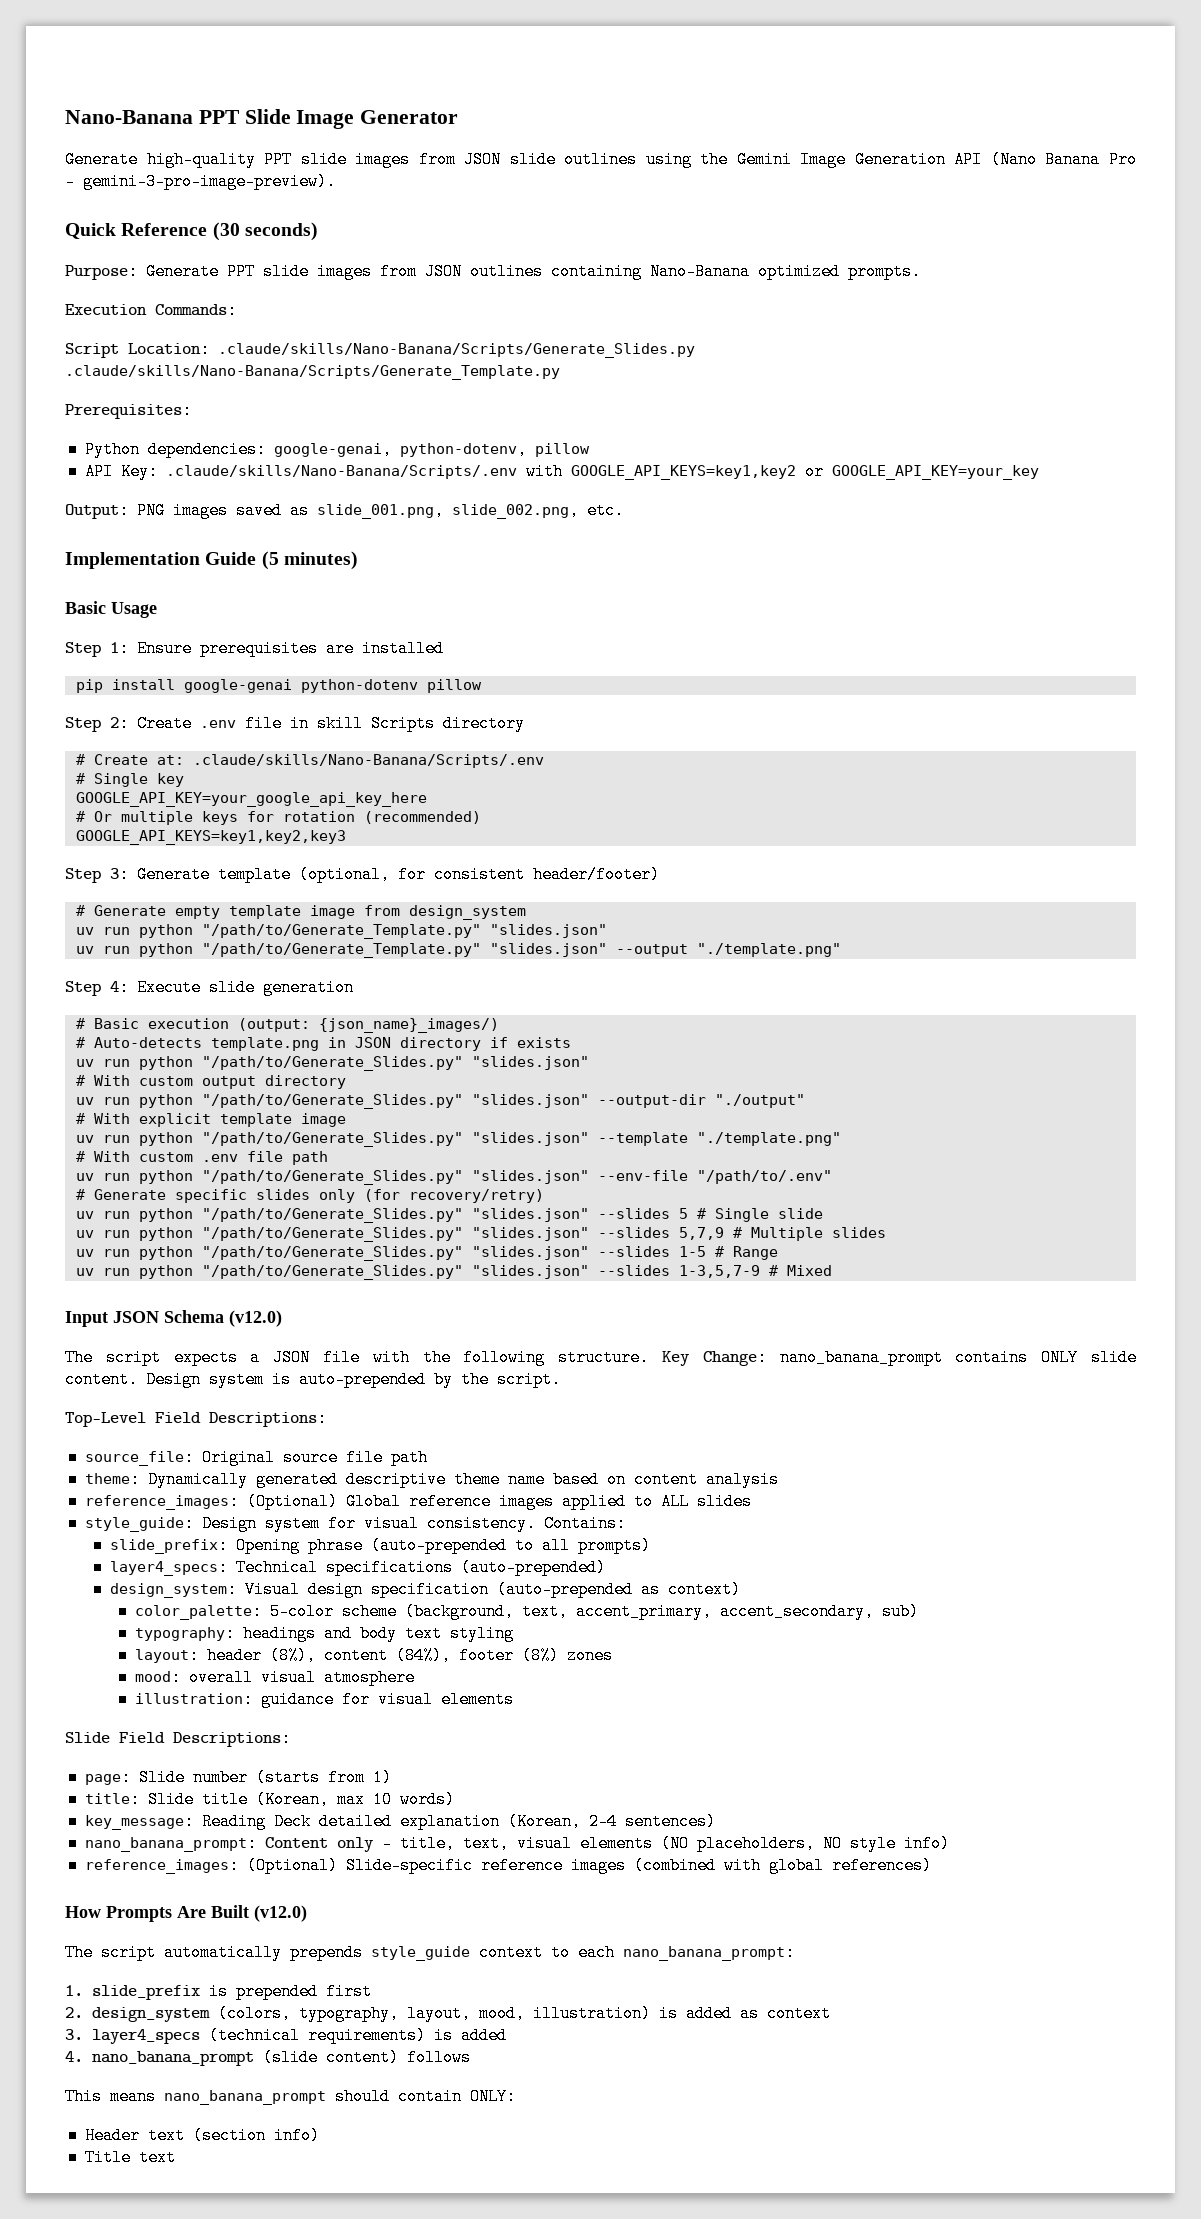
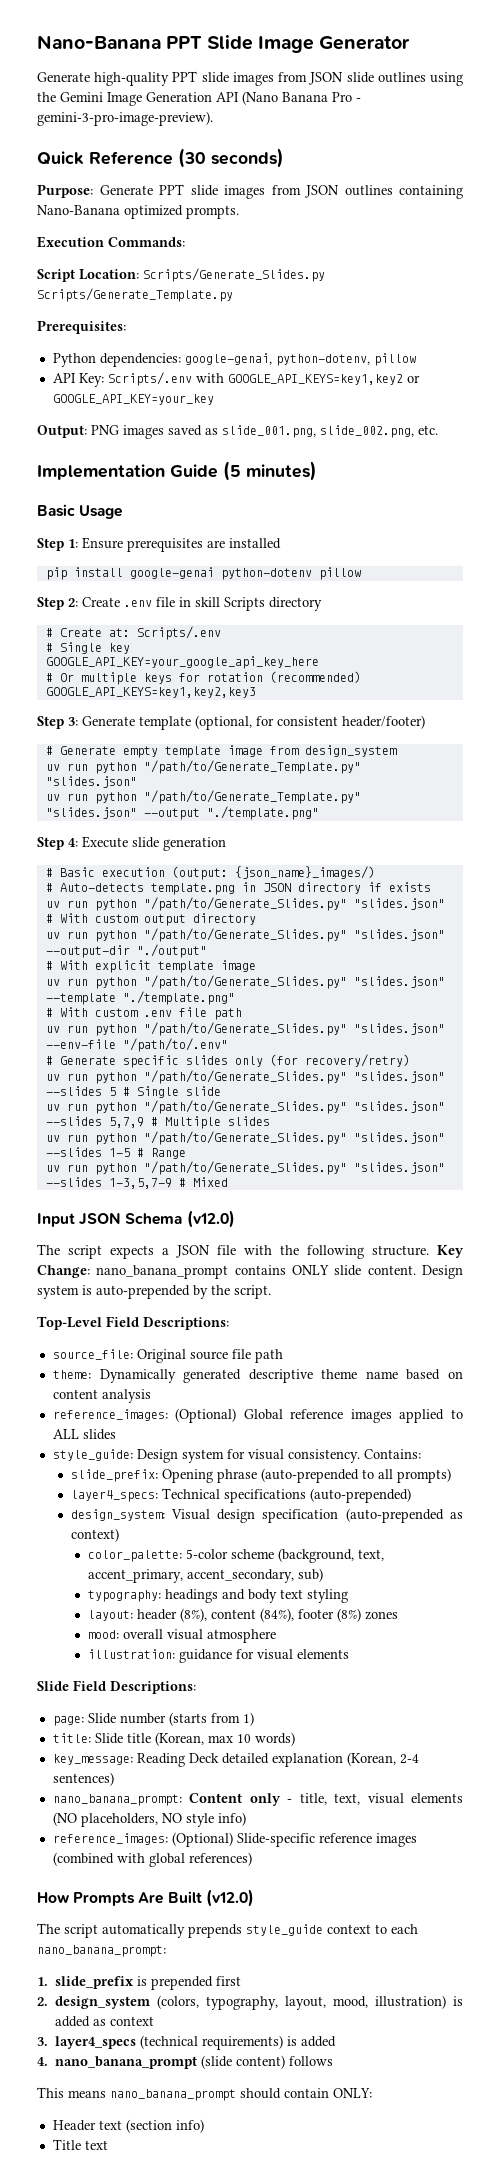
- Script Location: .claude/skills/Nano-Banana/Scripts/Generate_Slides.py .claude/skills/Nano-Banana/Scripts/Generate_Template.py
+ Script Location: Scripts/Generate_Slides.py Scripts/Generate_Template.py
- API Key: .claude/skills/Nano-Banana/Scripts/.env with GOOGLE_API_KEYS=key1,key2 or GOOGLE_API_KEY=your_key
+ API Key: Scripts/.env with GOOGLE_API_KEYS=key1,key2 or GOOGLE_API_KEY=your_key
- # Create at: .claude/skills/Nano-Banana/Scripts/.env
+ # Create at: Scripts/.env

